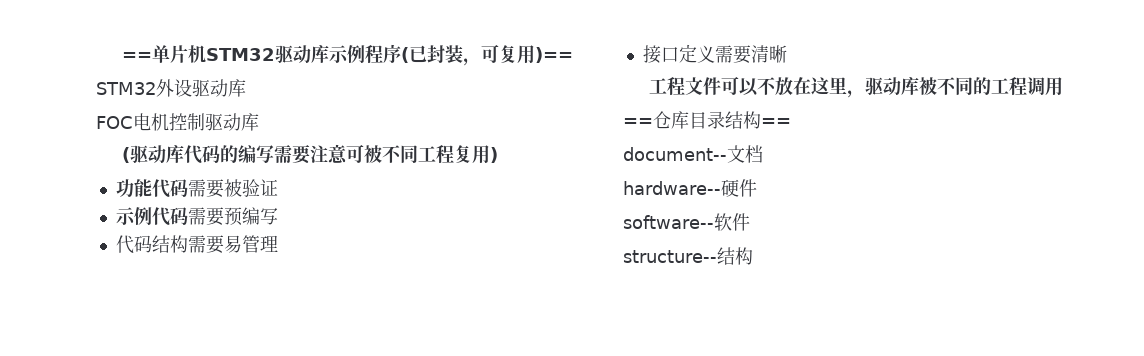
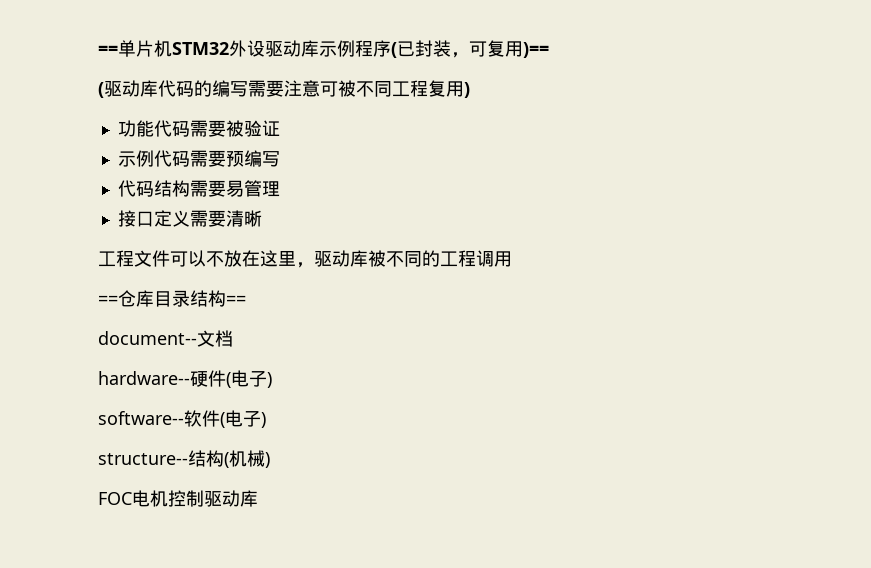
- ==单片机STM32驱动库示例程序(已封装，可复用)==
+ ==单片机STM32外设驱动库示例程序(已封装，可复用)==
- STM32外设驱动库
- FOC电机控制驱动库
- hardware--硬件
+ hardware--硬件(电子)
- software--软件
+ software--软件(电子)
- structure--结构
+ structure--结构(机械)
+ FOC电机控制驱动库

